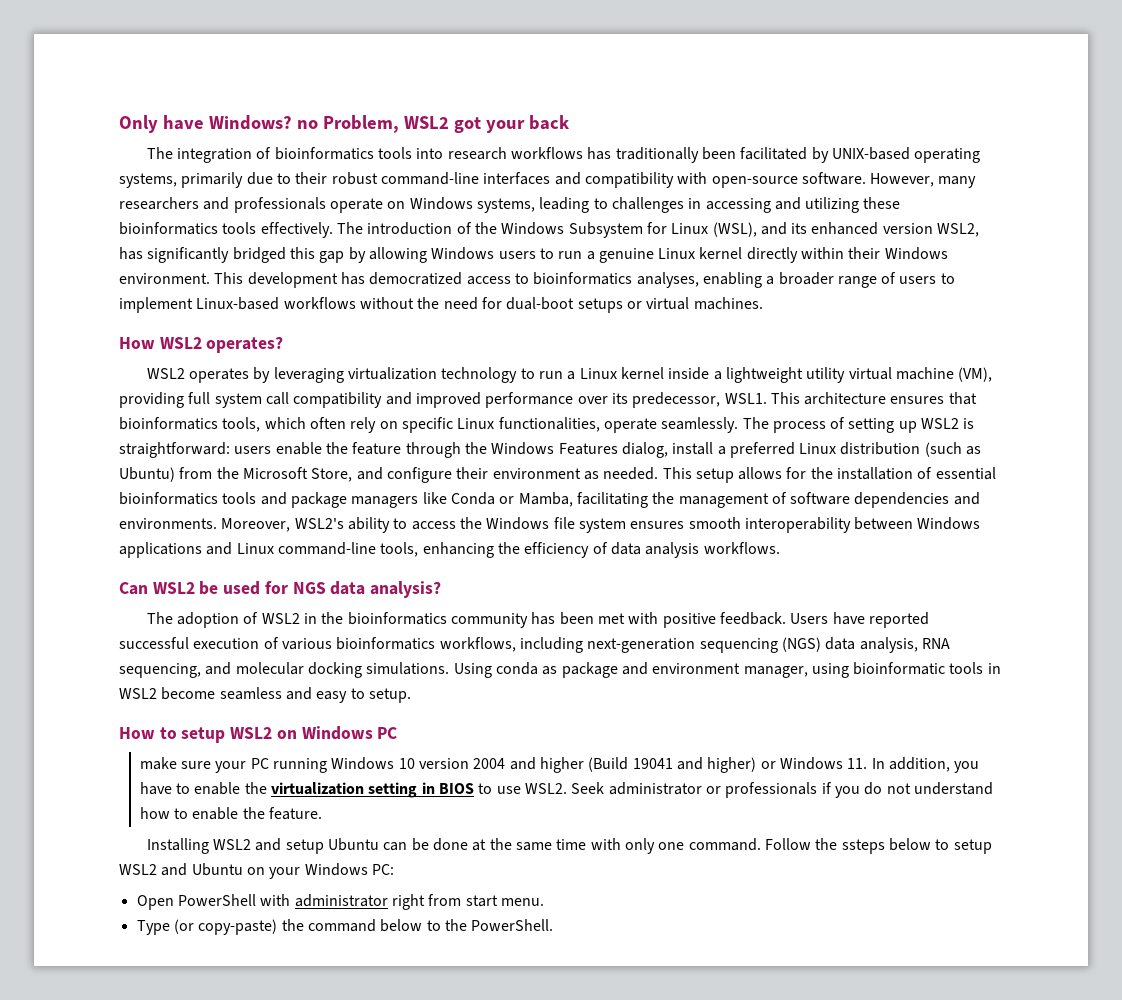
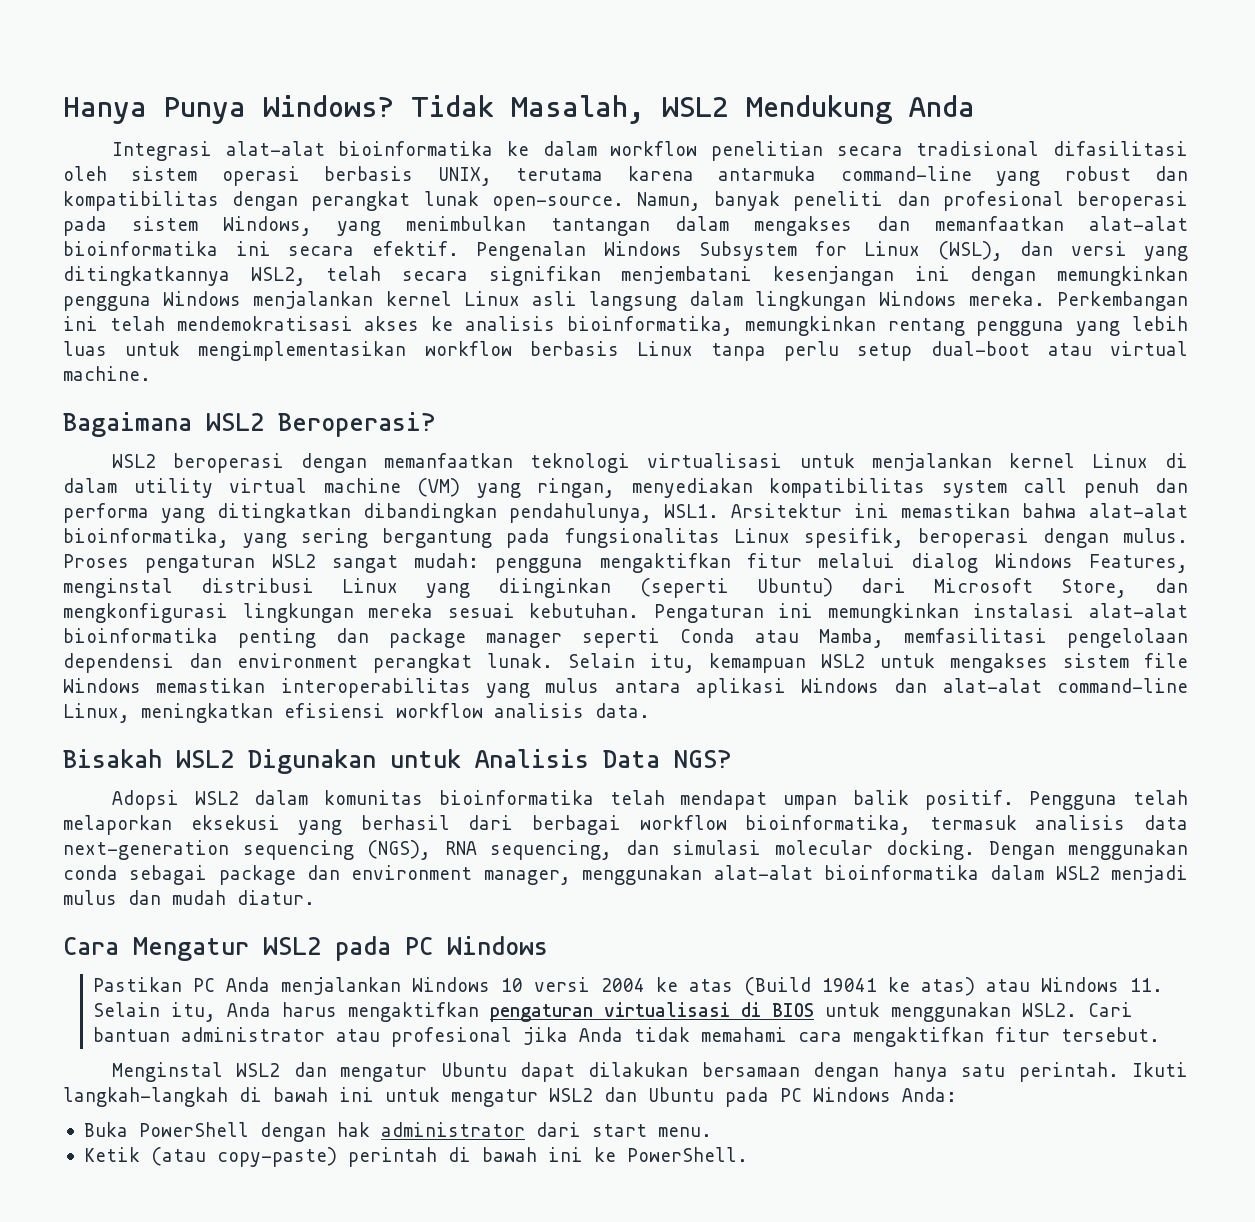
- Only have Windows? no Problem, WSL2 got your back
- The integration of bioinformatics tools into research workflows has traditionally been facilitated by UNIX-based operating systems, primarily due to their robust command-line interfaces and compatibility with open-source software. However, many researchers and professionals operate on Windows systems, leading to challenges in accessing and utilizing these bioinformatics tools effectively. The introduction of the Windows Subsystem for Linux (WSL), and its enhanced version WSL2, has significantly bridged this gap by allowing Windows users to run a genuine Linux kernel directly within their Windows environment. This development has democratized access to bioinformatics analyses, enabling a broader range of users to implement Linux-based workflows without the need for dual-boot setups or virtual machines.
- How WSL2 operates?
- WSL2 operates by leveraging virtualization technology to run a Linux kernel inside a lightweight utility virtual machine (VM), providing full system call compatibility and improved performance over its predecessor, WSL1. This architecture ensures that bioinformatics tools, which often rely on specific Linux functionalities, operate seamlessly. The process of setting up WSL2 is straightforward: users enable the feature through the Windows Features dialog, install a preferred Linux distribution (such as Ubuntu) from the Microsoft Store, and configure their environment as needed. This setup allows for the installation of essential bioinformatics tools and package managers like Conda or Mamba, facilitating the management of software dependencies and environments. Moreover, WSL2's ability to access the Windows file system ensures smooth interoperability between Windows applications and Linux command-line tools, enhancing the efficiency of data analysis workflows.
- Can WSL2 be used for NGS data analysis?
- The adoption of WSL2 in the bioinformatics community has been met with positive feedback. Users have reported successful execution of various bioinformatics workflows, including next-generation sequencing (NGS) data analysis, RNA sequencing, and molecular docking simulations. Using conda as package and environment manager, using bioinformatic tools in WSL2 become seamless and easy to setup.
- How to setup WSL2 on Windows PC
- make sure your PC running Windows 10 version 2004 and higher (Build 19041 and higher) or Windows 11. In addition, you have to enable the virtualization setting in BIOS to use WSL2. Seek administrator or professionals if you do not understand how to enable the feature.
- Installing WSL2 and setup Ubuntu can be done at the same time with only one command. Follow the ssteps below to setup WSL2 and Ubuntu on your Windows PC:
- Open PowerShell with administrator right from start menu.
- Type (or copy-paste) the command below to the PowerShell.
+ Hanya Punya Windows? Tidak Masalah, WSL2 Mendukung Anda
+ Integrasi alat-alat bioinformatika ke dalam workflow penelitian secara tradisional difasilitasi oleh sistem operasi berbasis UNIX, terutama karena antarmuka command-line yang robust dan kompatibilitas dengan perangkat lunak open-source. Namun, banyak peneliti dan profesional beroperasi pada sistem Windows, yang menimbulkan tantangan dalam mengakses dan memanfaatkan alat-alat bioinformatika ini secara efektif. Pengenalan Windows Subsystem for Linux (WSL), dan versi yang ditingkatkannya WSL2, telah secara signifikan menjembatani kesenjangan ini dengan memungkinkan pengguna Windows menjalankan kernel Linux asli langsung dalam lingkungan Windows mereka. Perkembangan ini telah mendemokratisasi akses ke analisis bioinformatika, memungkinkan rentang pengguna yang lebih luas untuk mengimplementasikan workflow berbasis Linux tanpa perlu setup dual-boot atau virtual machine.
+ Bagaimana WSL2 Beroperasi?
+ WSL2 beroperasi dengan memanfaatkan teknologi virtualisasi untuk menjalankan kernel Linux di dalam utility virtual machine (VM) yang ringan, menyediakan kompatibilitas system call penuh dan performa yang ditingkatkan dibandingkan pendahulunya, WSL1. Arsitektur ini memastikan bahwa alat-alat bioinformatika, yang sering bergantung pada fungsionalitas Linux spesifik, beroperasi dengan mulus. Proses pengaturan WSL2 sangat mudah: pengguna mengaktifkan fitur melalui dialog Windows Features, menginstal distribusi Linux yang diinginkan (seperti Ubuntu) dari Microsoft Store, dan mengkonfigurasi lingkungan mereka sesuai kebutuhan. Pengaturan ini memungkinkan instalasi alat-alat bioinformatika penting dan package manager seperti Conda atau Mamba, memfasilitasi pengelolaan dependensi dan environment perangkat lunak. Selain itu, kemampuan WSL2 untuk mengakses sistem file Windows memastikan interoperabilitas yang mulus antara aplikasi Windows dan alat-alat command-line Linux, meningkatkan efisiensi workflow analisis data.
+ Bisakah WSL2 Digunakan untuk Analisis Data NGS?
+ Adopsi WSL2 dalam komunitas bioinformatika telah mendapat umpan balik positif. Pengguna telah melaporkan eksekusi yang berhasil dari berbagai workflow bioinformatika, termasuk analisis data next-generation sequencing (NGS), RNA sequencing, dan simulasi molecular docking. Dengan menggunakan conda sebagai package dan environment manager, menggunakan alat-alat bioinformatika dalam WSL2 menjadi mulus dan mudah diatur.
+ Cara Mengatur WSL2 pada PC Windows
+ Pastikan PC Anda menjalankan Windows 10 versi 2004 ke atas (Build 19041 ke atas) atau Windows 11. Selain itu, Anda harus mengaktifkan pengaturan virtualisasi di BIOS untuk menggunakan WSL2. Cari bantuan administrator atau profesional jika Anda tidak memahami cara mengaktifkan fitur tersebut.
+ Menginstal WSL2 dan mengatur Ubuntu dapat dilakukan bersamaan dengan hanya satu perintah. Ikuti langkah-langkah di bawah ini untuk mengatur WSL2 dan Ubuntu pada PC Windows Anda:
+ Buka PowerShell dengan hak administrator dari start menu.
+ Ketik (atau copy-paste) perintah di bawah ini ke PowerShell.

